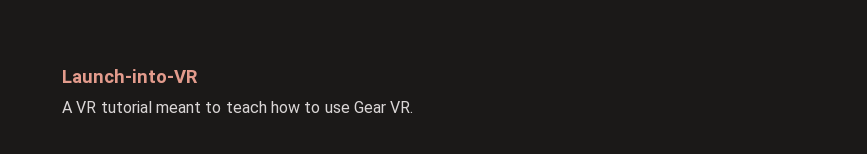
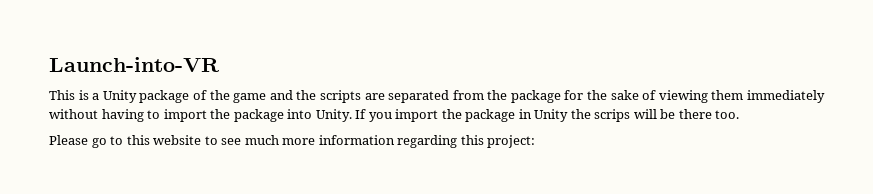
- A VR tutorial meant to teach how to use Gear VR.
+ This is a Unity package of the game and the scripts are separated from the package for the sake of viewing them immediately without having to import the package into Unity. If you import the package in Unity the scrips will be there too.
+ Please go to this website to see much more information regarding this project:

